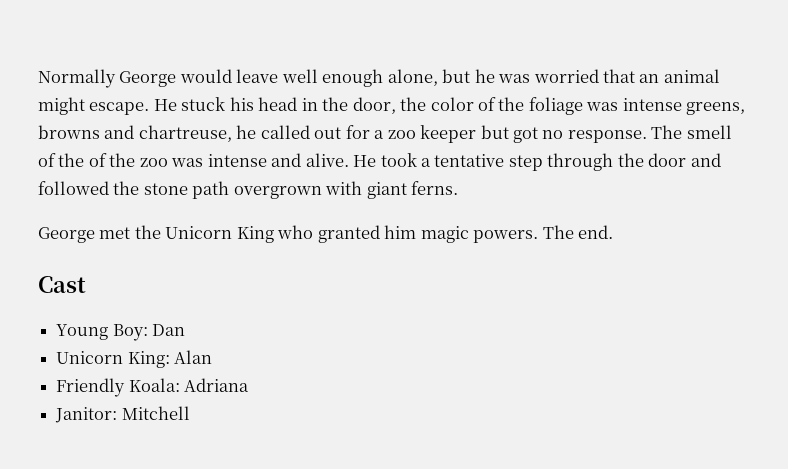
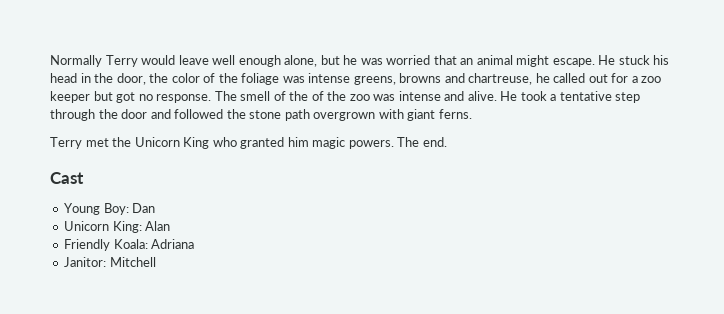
- Normally George would leave well enough alone, but he was worried that an animal might escape.
+ Normally Terry would leave well enough alone, but he was worried that an animal might escape.
- George met the Unicorn King who granted him magic powers.
+ Terry met the Unicorn King who granted him magic powers.

